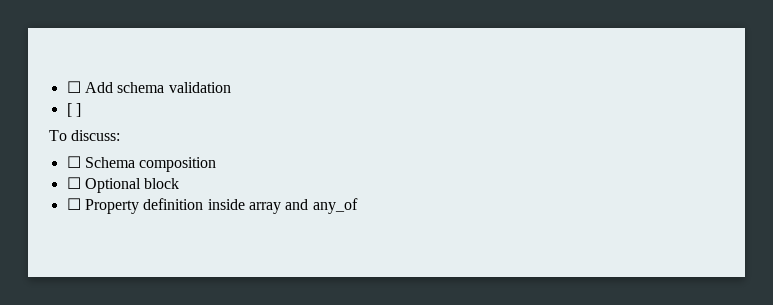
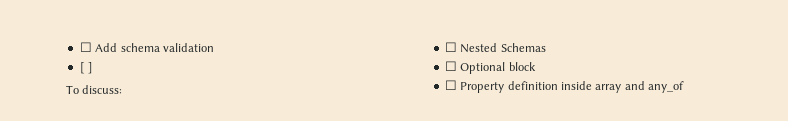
- ☐ Schema composition
+ ☐ Nested Schemas

